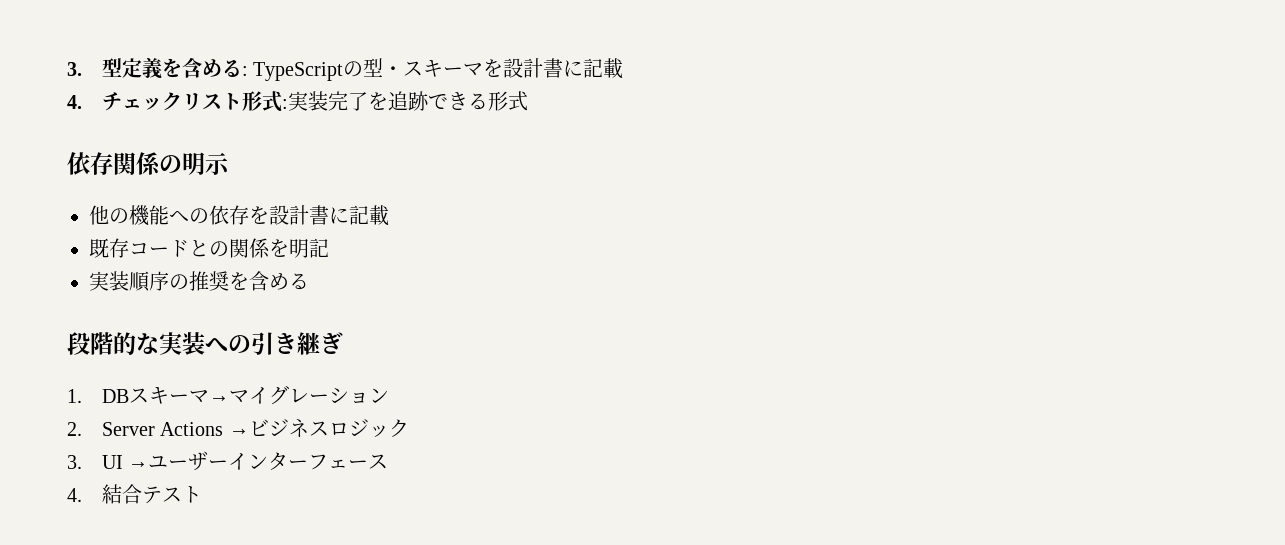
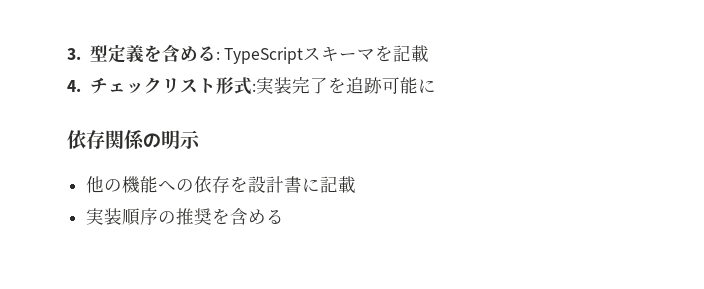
- 3.型定義を含める: TypeScriptの型・スキーマを設計書に記載
+ 3.型定義を含める: TypeScriptスキーマを記載
- 4.チェックリスト形式:実装完了を追跡できる形式
+ 4.チェックリスト形式:実装完了を追跡可能に
- 既存コードとの関係を明記
- 段階的な実装への引き継ぎ
- 1. DBスキーマ→マイグレーション
- 2. Server Actions →ビジネスロジック
- 3. UI →ユーザーインターフェース
- 4.結合テスト

